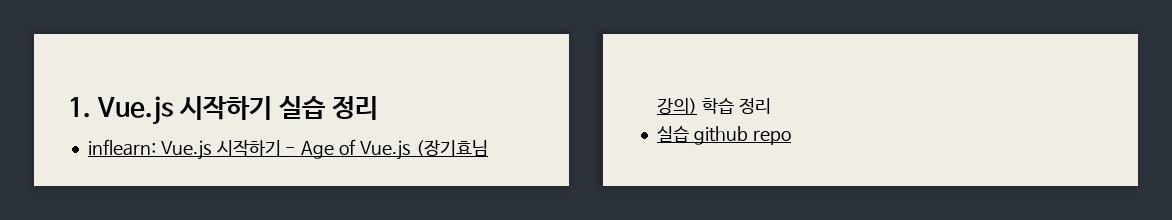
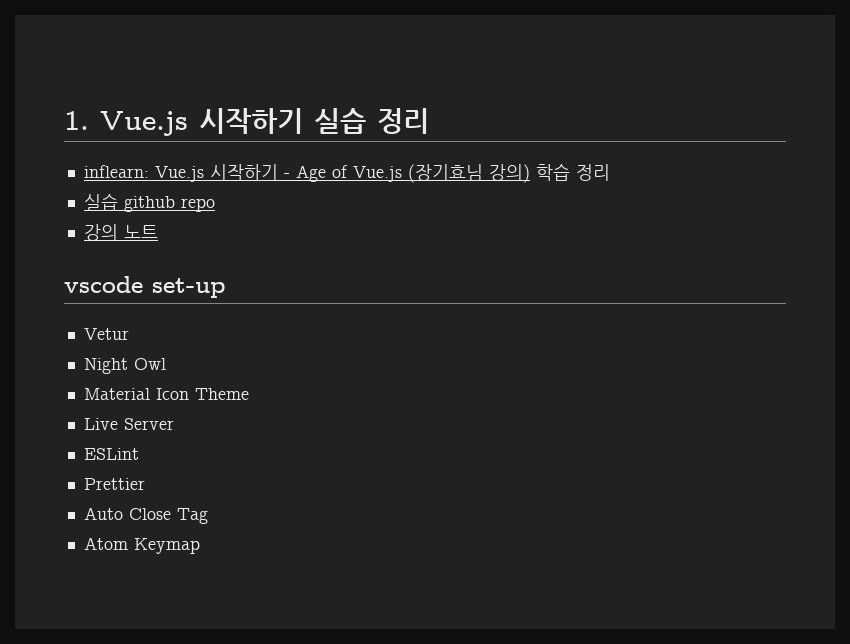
+ 강의 노트
+ vscode set-up
+ Vetur
+ Night Owl
+ Material Icon Theme
+ Live Server
+ ESLint
+ Prettier
+ Auto Close Tag
+ Atom Keymap

